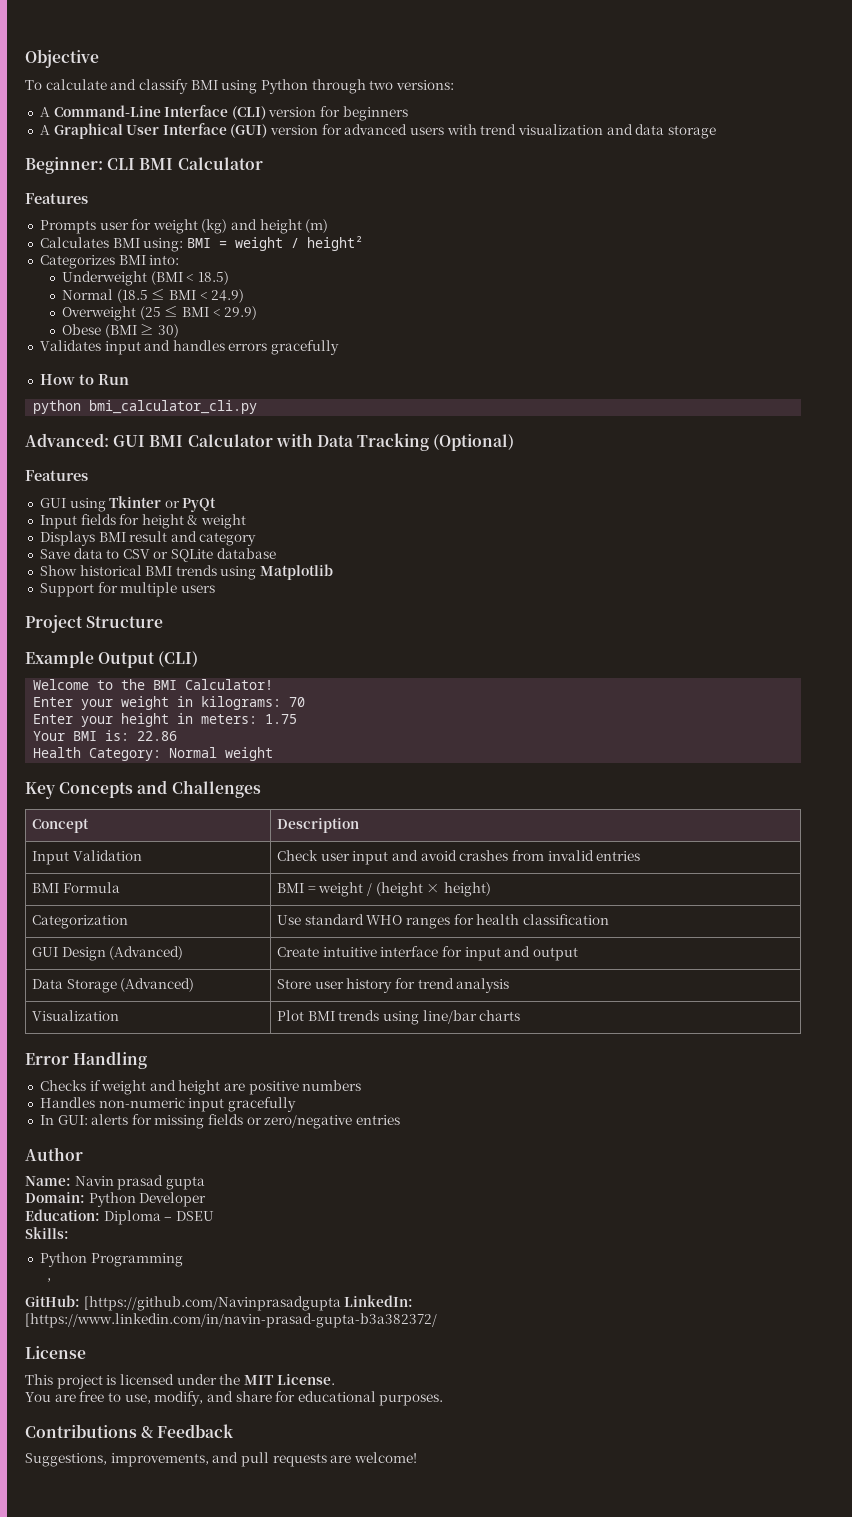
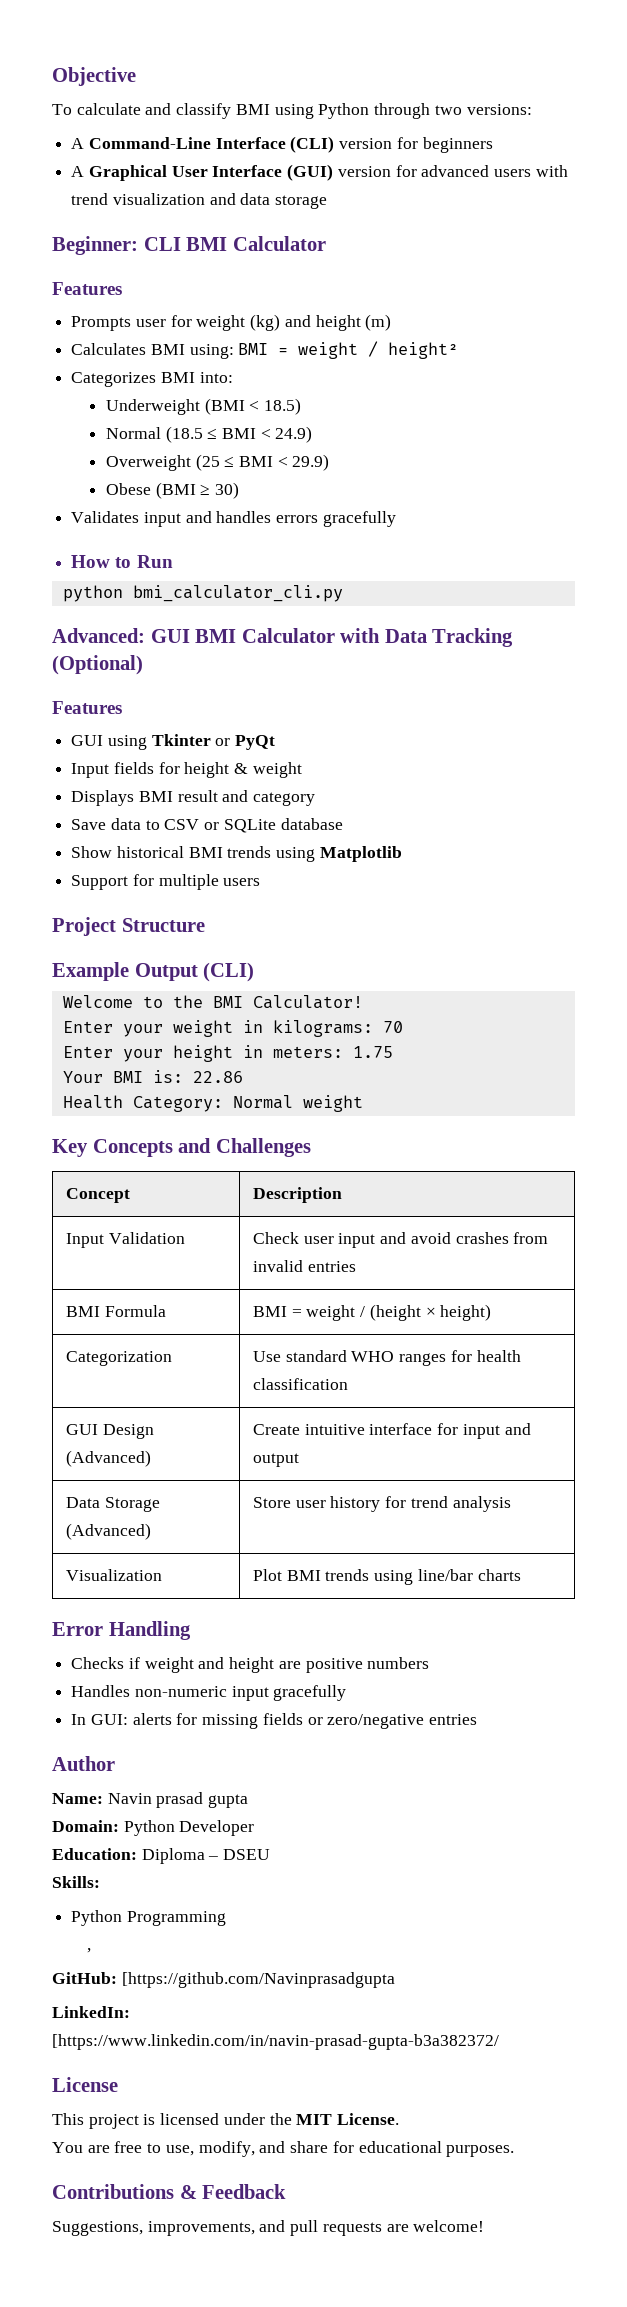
- GitHub: [https://github.com/Navinprasadgupta LinkedIn: [https://www.linkedin.com/in/navin-prasad-gupta-b3a382372/
+ GitHub: [https://github.com/Navinprasadgupta
+ LinkedIn: [https://www.linkedin.com/in/navin-prasad-gupta-b3a382372/

